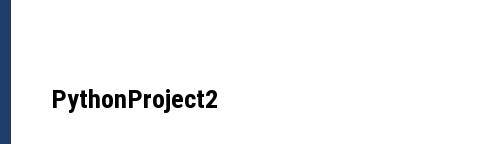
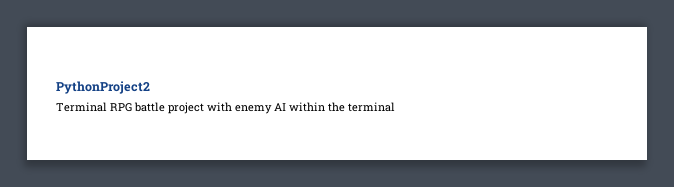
+ Terminal RPG battle project with enemy AI within the terminal

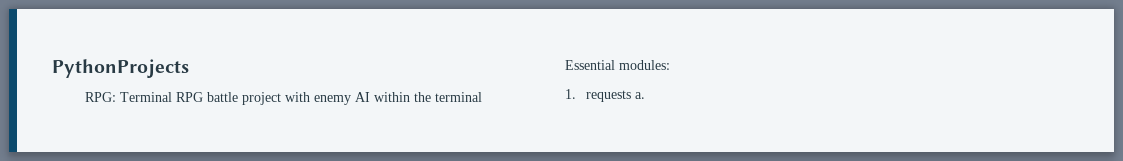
- PythonProject2
- Terminal RPG battle project with enemy AI within the terminal
+ PythonProjects
+ RPG: Terminal RPG battle project with enemy AI within the terminal Essential modules:
+ 1. requests a.

